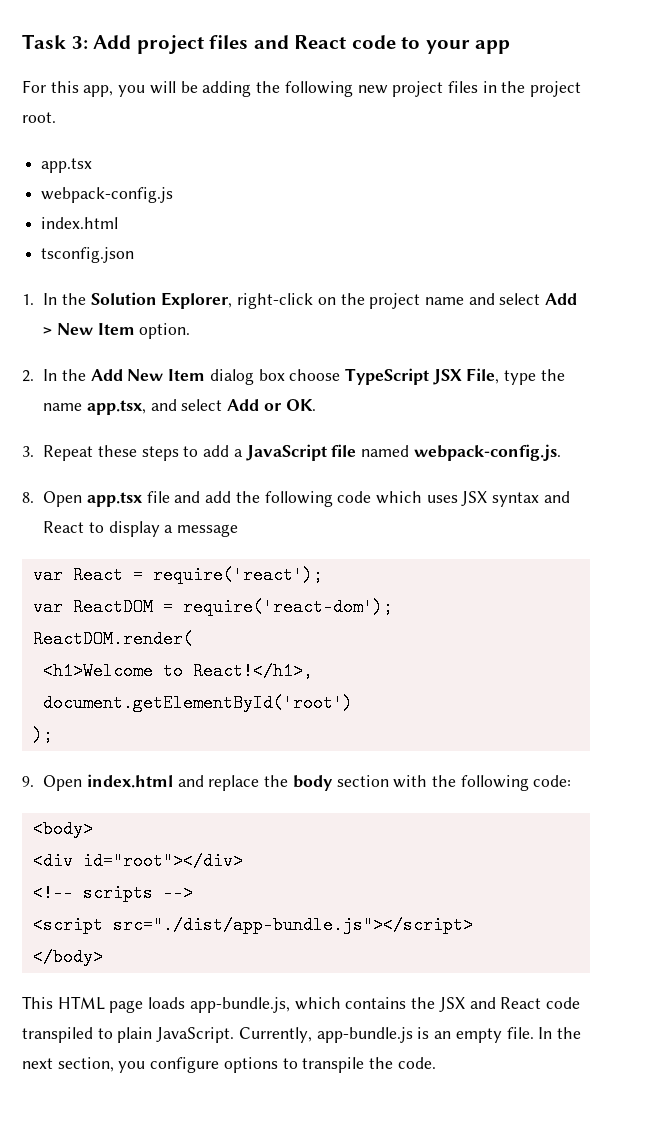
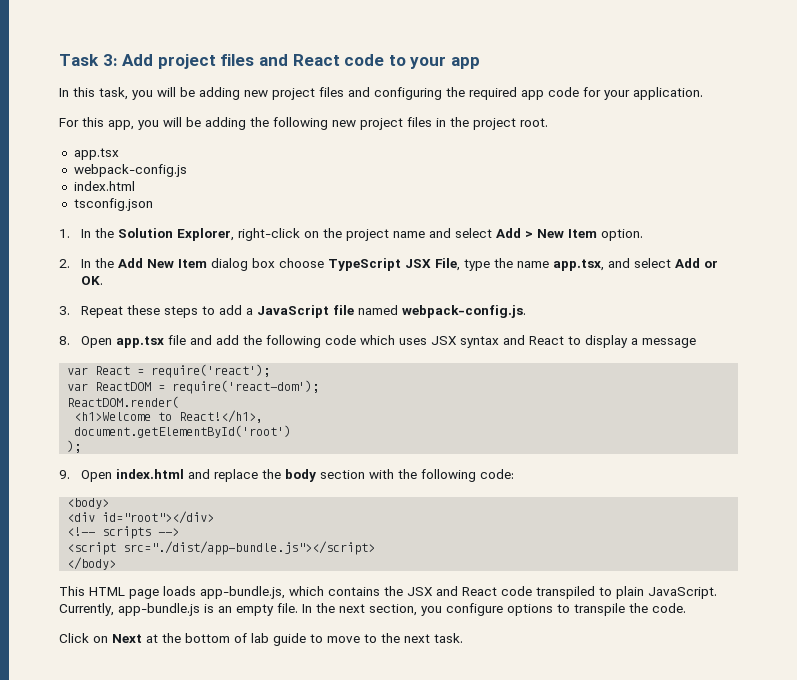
+ In this task, you will be adding new project files and configuring the required app code for your application.
+ Click on Next at the bottom of lab guide to move to the next task.

